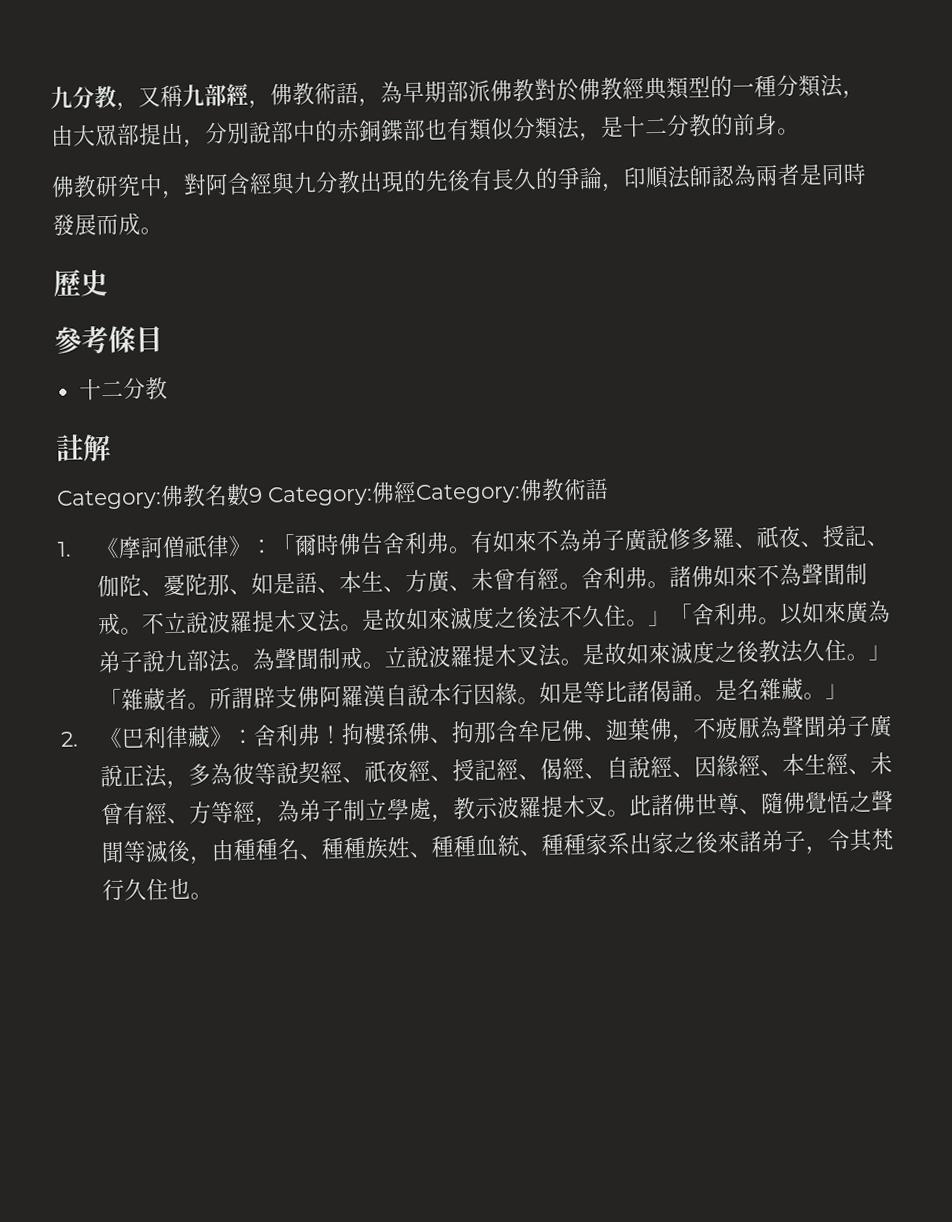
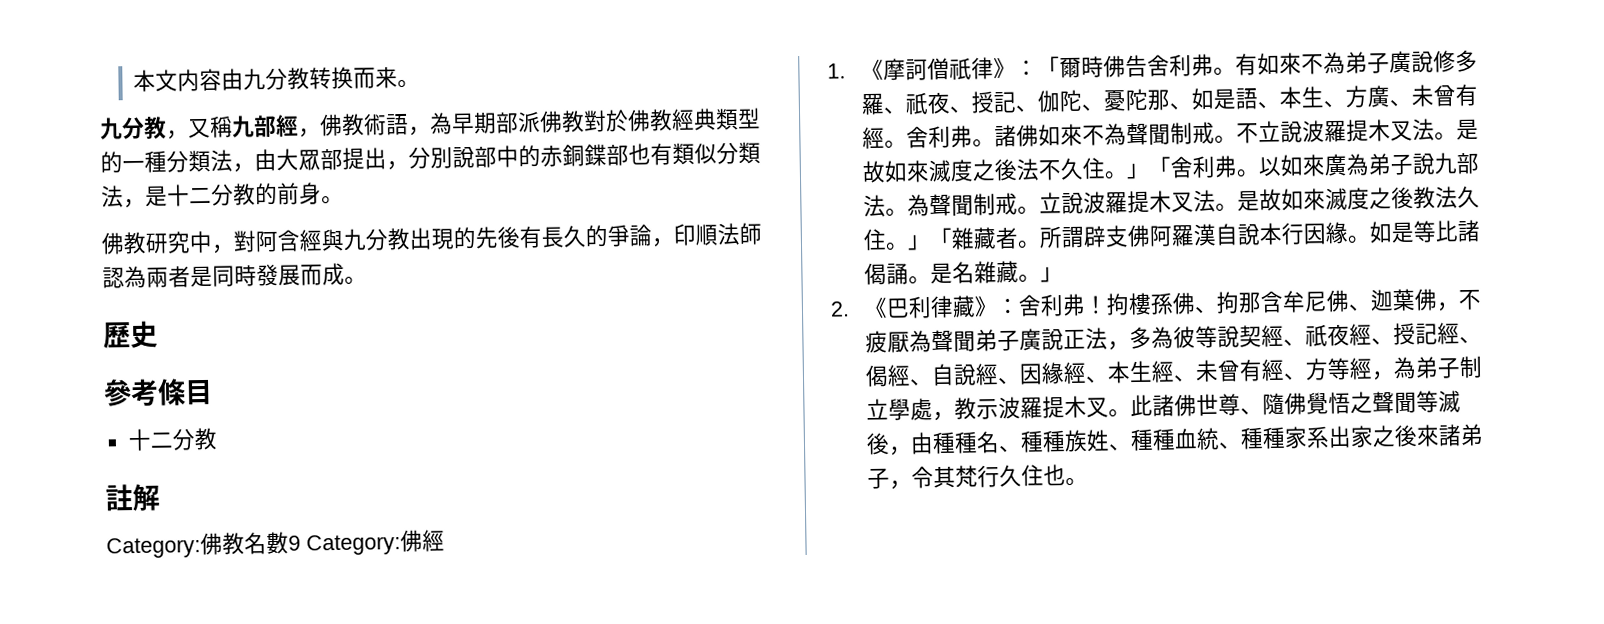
+ 本文内容由九分教转换而来。
- Category:佛教名數9 Category:佛經Category:佛教術語
+ Category:佛教名數9 Category:佛經

